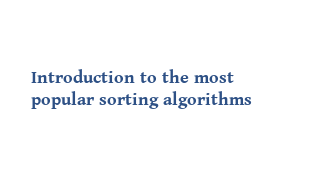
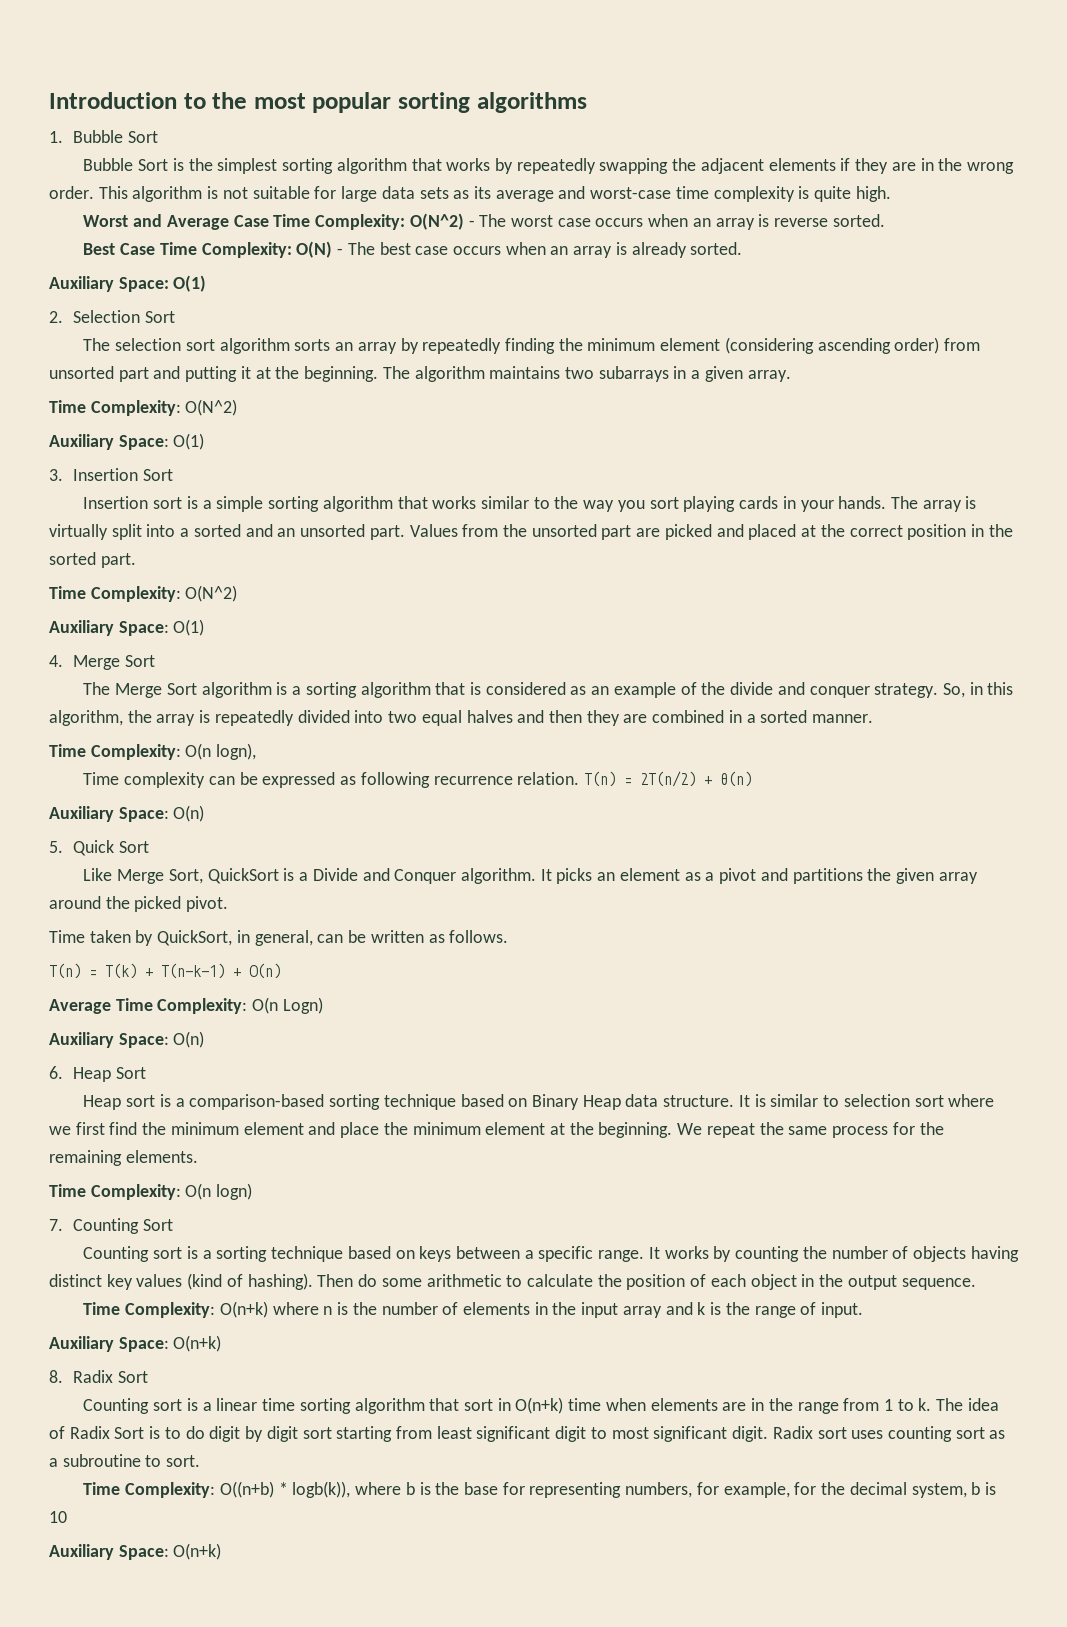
+ 1. Bubble Sort
+ Bubble Sort is the simplest sorting algorithm that works by repeatedly swapping the adjacent elements if they are in the wrong order. This algorithm is not suitable for large data sets as its average and worst-case time complexity is quite high.
+ Worst and Average Case Time Complexity: O(N^2) - The worst case occurs when an array is reverse sorted.
+ Best Case Time Complexity: O(N) - The best case occurs when an array is already sorted.
+ Auxiliary Space: O(1)
+ 2. Selection Sort
+ The selection sort algorithm sorts an array by repeatedly finding the minimum element (considering ascending order) from unsorted part and putting it at the beginning. The algorithm maintains two subarrays in a given array.
+ Time Complexity: O(N^2)
+ Auxiliary Space: O(1)
+ 3. Insertion Sort
+ Insertion sort is a simple sorting algorithm that works similar to the way you sort playing cards in your hands. The array is virtually split into a sorted and an unsorted part. Values from the unsorted part are picked and placed at the correct position in the sorted part.
+ Time Complexity: O(N^2)
+ Auxiliary Space: O(1)
+ 4. Merge Sort
+ The Merge Sort algorithm is a sorting algorithm that is considered as an example of the divide and conquer strategy. So, in this algorithm, the array is repeatedly divided into two equal halves and then they are combined in a sorted manner.
+ Time Complexity: O(n logn),
+ Time complexity can be expressed as following recurrence relation. T(n) = 2T(n/2) + θ(n)
+ Auxiliary Space: O(n)
+ 5. Quick Sort
+ Like Merge Sort, QuickSort is a Divide and Conquer algorithm. It picks an element as a pivot and partitions the given array around the picked pivot.
+ Time taken by QuickSort, in general, can be written as follows.
+ T(n) = T(k) + T(n-k-1) + O(n)
+ Average Time Complexity: O(n Logn)
+ Auxiliary Space: O(n)
+ 6. Heap Sort
+ Heap sort is a comparison-based sorting technique based on Binary Heap data structure. It is similar to selection sort where we first find the minimum element and place the minimum element at the beginning. We repeat the same process for the remaining elements.
+ Time Complexity: O(n logn)
+ 7. Counting Sort
+ Counting sort is a sorting technique based on keys between a specific range. It works by counting the number of objects having distinct key values (kind of hashing). Then do some arithmetic to calculate the position of each object in the output sequence.
+ Time Complexity: O(n+k) where n is the number of elements in the input array and k is the range of input.
+ Auxiliary Space: O(n+k)
+ 8. Radix Sort
+ Counting sort is a linear time sorting algorithm that sort in O(n+k) time when elements are in the range from 1 to k. The idea of Radix Sort is to do digit by digit sort starting from least significant digit to most significant digit. Radix sort uses counting sort as a subroutine to sort.
+ Time Complexity: O((n+b) * logb(k)), where b is the base for representing numbers, for example, for the decimal system, b is 10
+ Auxiliary Space: O(n+k)

